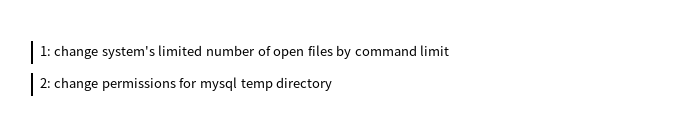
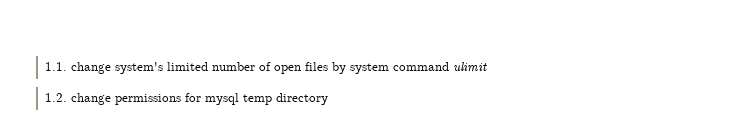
- 1: change system's limited number of open files by command limit
- 2: change permissions for mysql temp directory
+ 1.1. change system's limited number of open files by system command ulimit
+ 1.2. change permissions for mysql temp directory

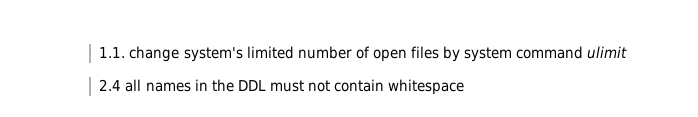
- 1.2. change permissions for mysql temp directory
+ 2.4 all names in the DDL must not contain whitespace

